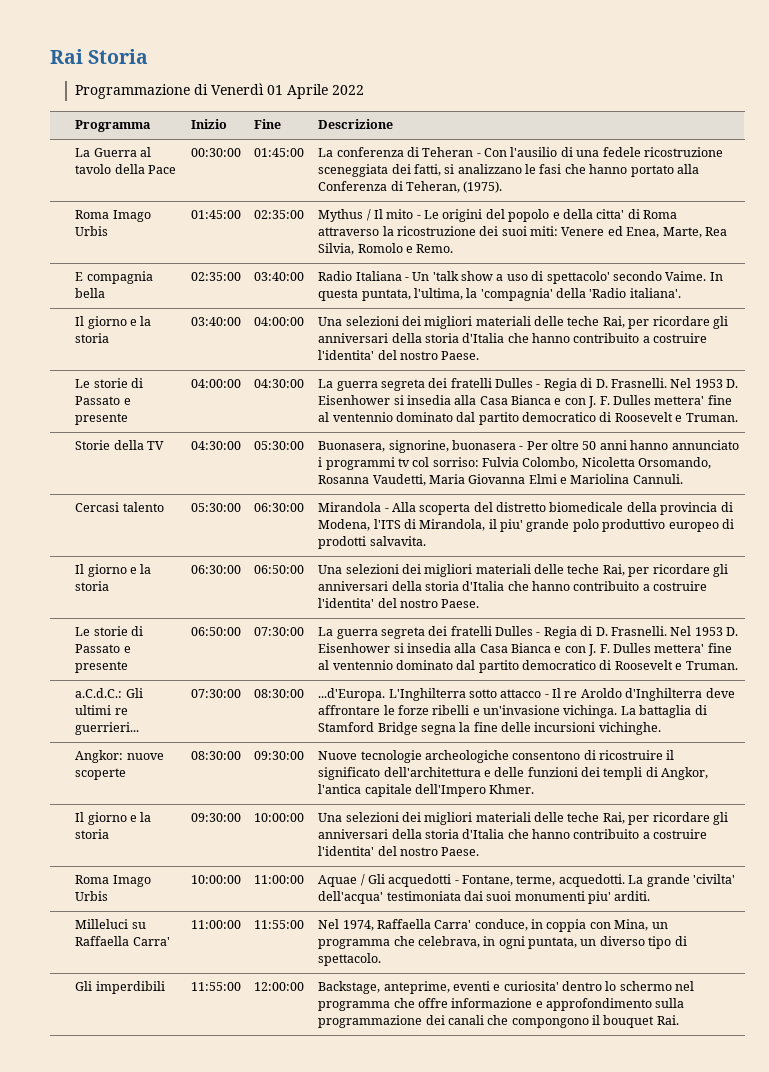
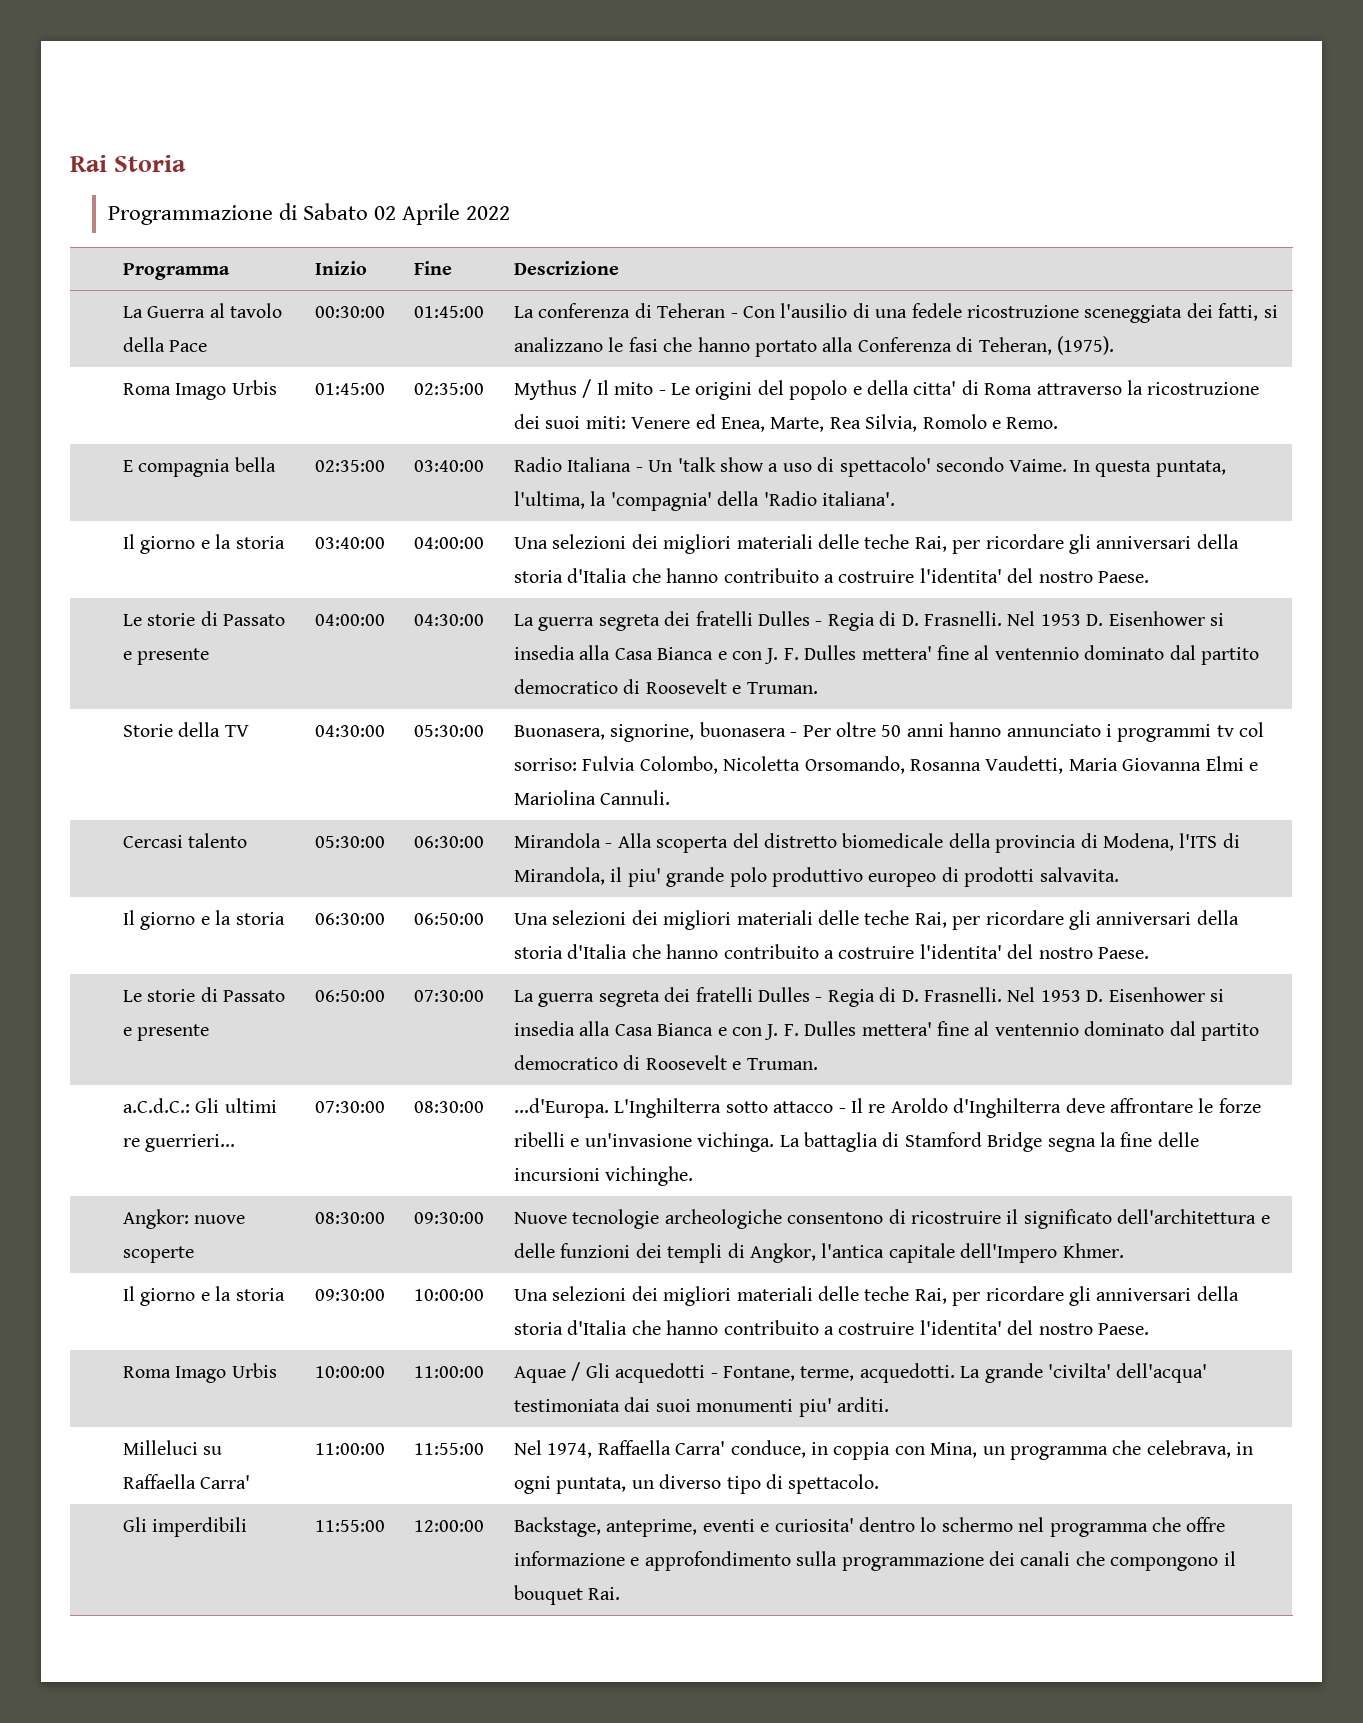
- Programmazione di Venerdì 01 Aprile 2022
+ Programmazione di Sabato 02 Aprile 2022

